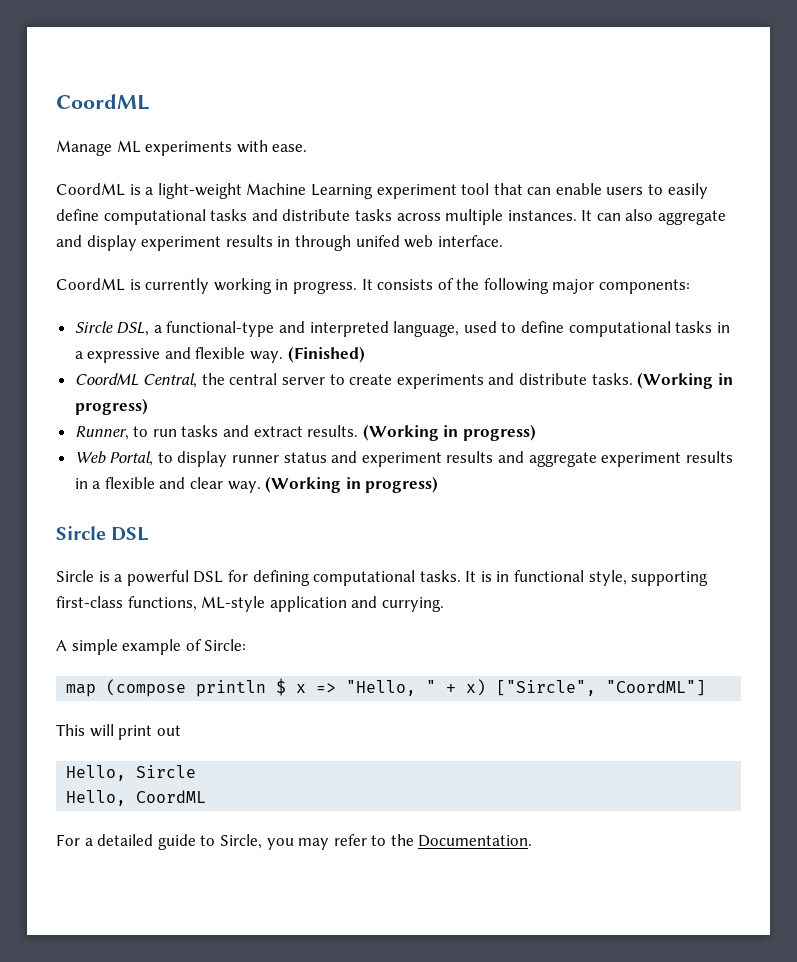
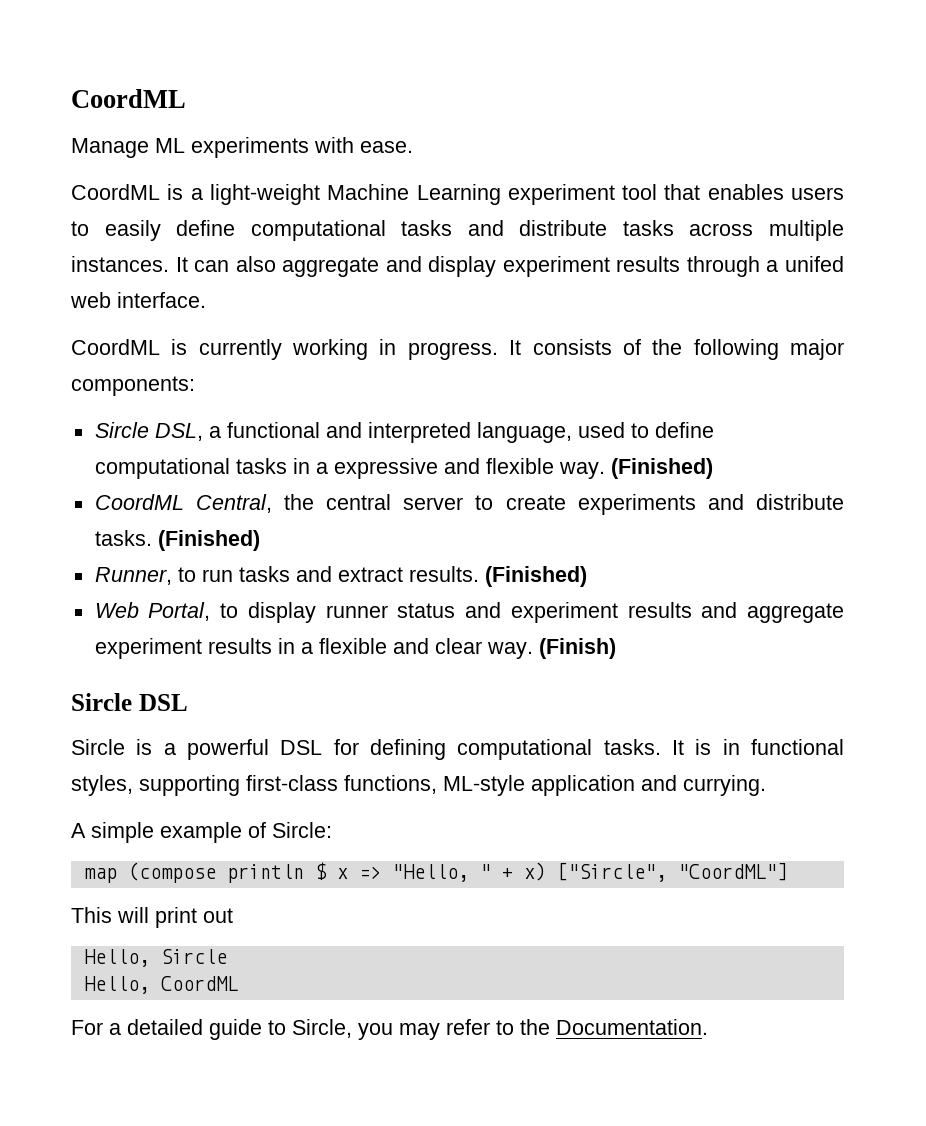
- CoordML is a light-weight Machine Learning experiment tool that can enable users to easily define computational tasks and distribute tasks across multiple instances.
+ CoordML is a light-weight Machine Learning experiment tool that enables users to easily define computational tasks and distribute tasks across multiple instances.
- It can also aggregate and display experiment results in through unifed web interface.
+ It can also aggregate and display experiment results through a unifed web interface.
- Sircle DSL, a functional-type and interpreted language, used to define computational tasks in a expressive and flexible way.
+ Sircle DSL, a functional and interpreted language, used to define computational tasks in a expressive and flexible way.
- CoordML Central, the central server to create experiments and distribute tasks. (Working in progress)
+ CoordML Central, the central server to create experiments and distribute tasks. (Finished)
- Runner, to run tasks and extract results. (Working in progress)
+ Runner, to run tasks and extract results. (Finished)
- Web Portal, to display runner status and experiment results and aggregate experiment results in a flexible and clear way. (Working in progress)
+ Web Portal, to display runner status and experiment results and aggregate experiment results in a flexible and clear way. (Finish)
- It is in functional style, supporting first-class functions, ML-style application and currying.
+ It is in functional styles, supporting first-class functions, ML-style application and currying.

